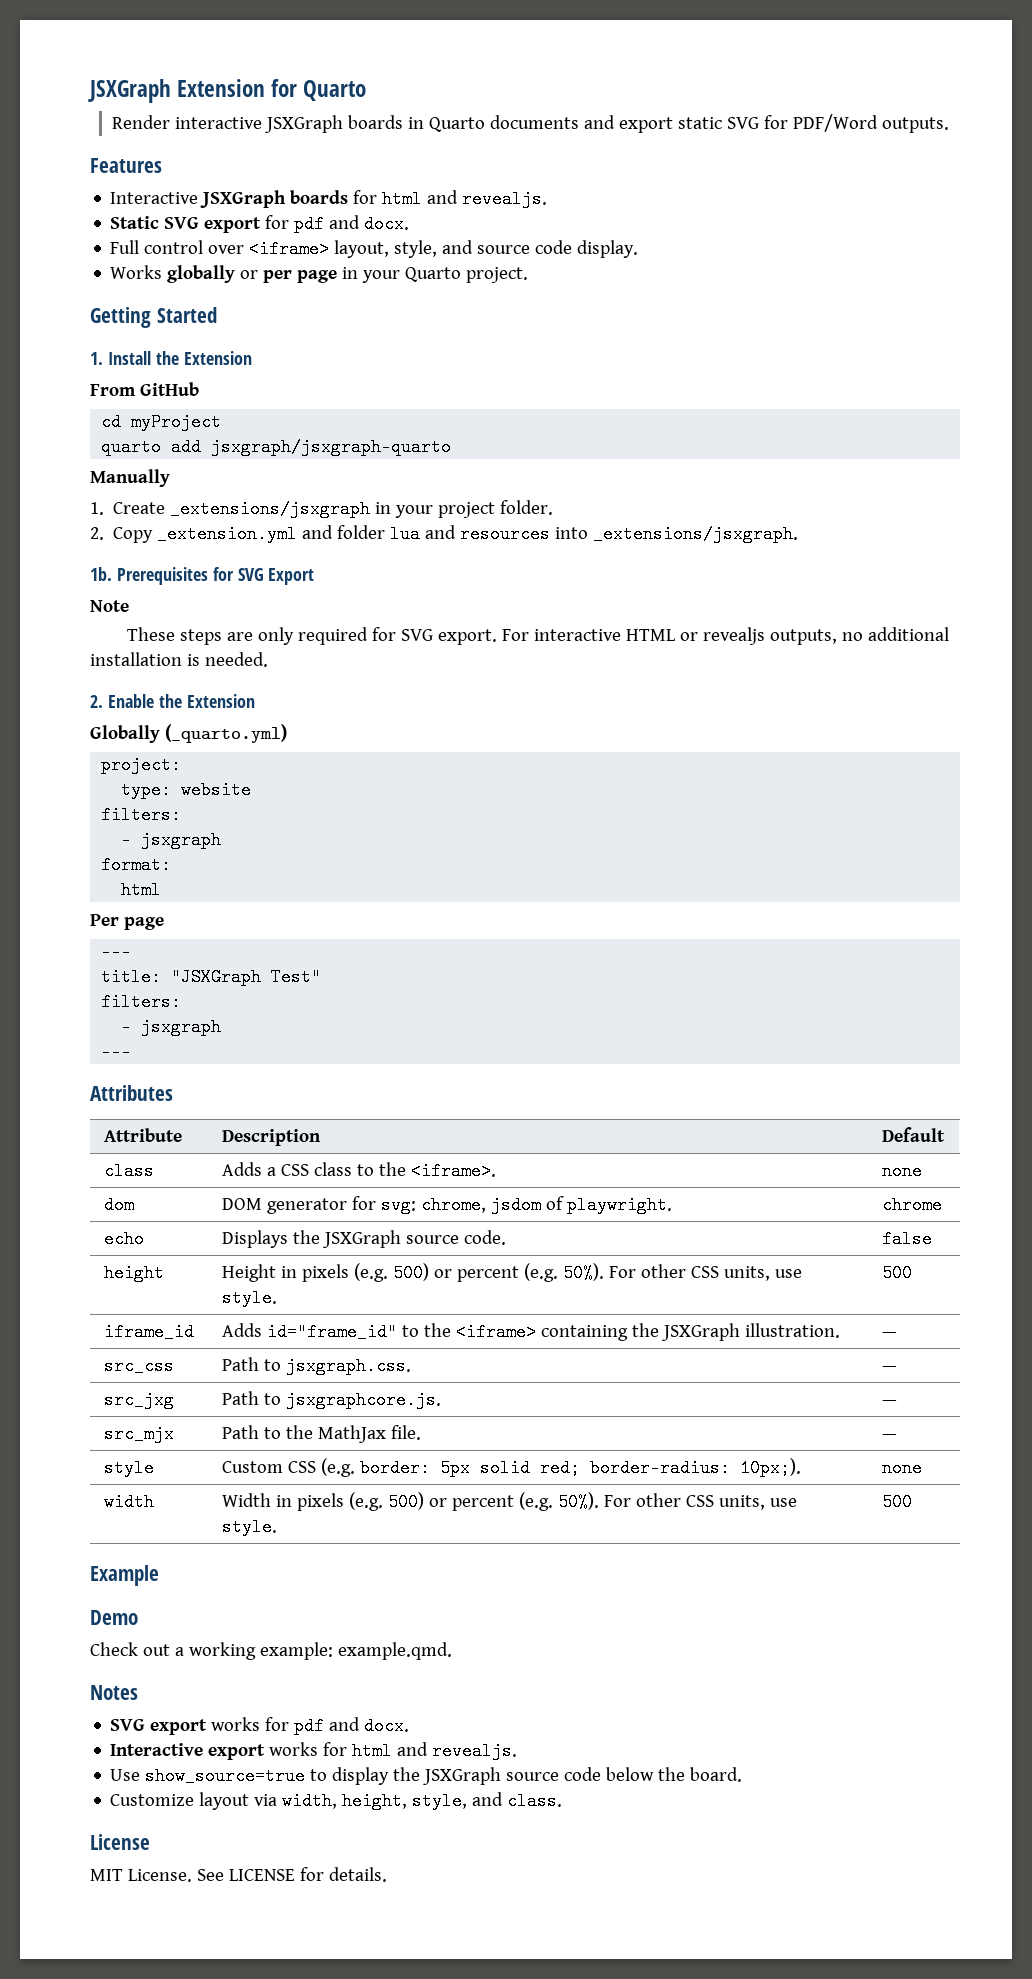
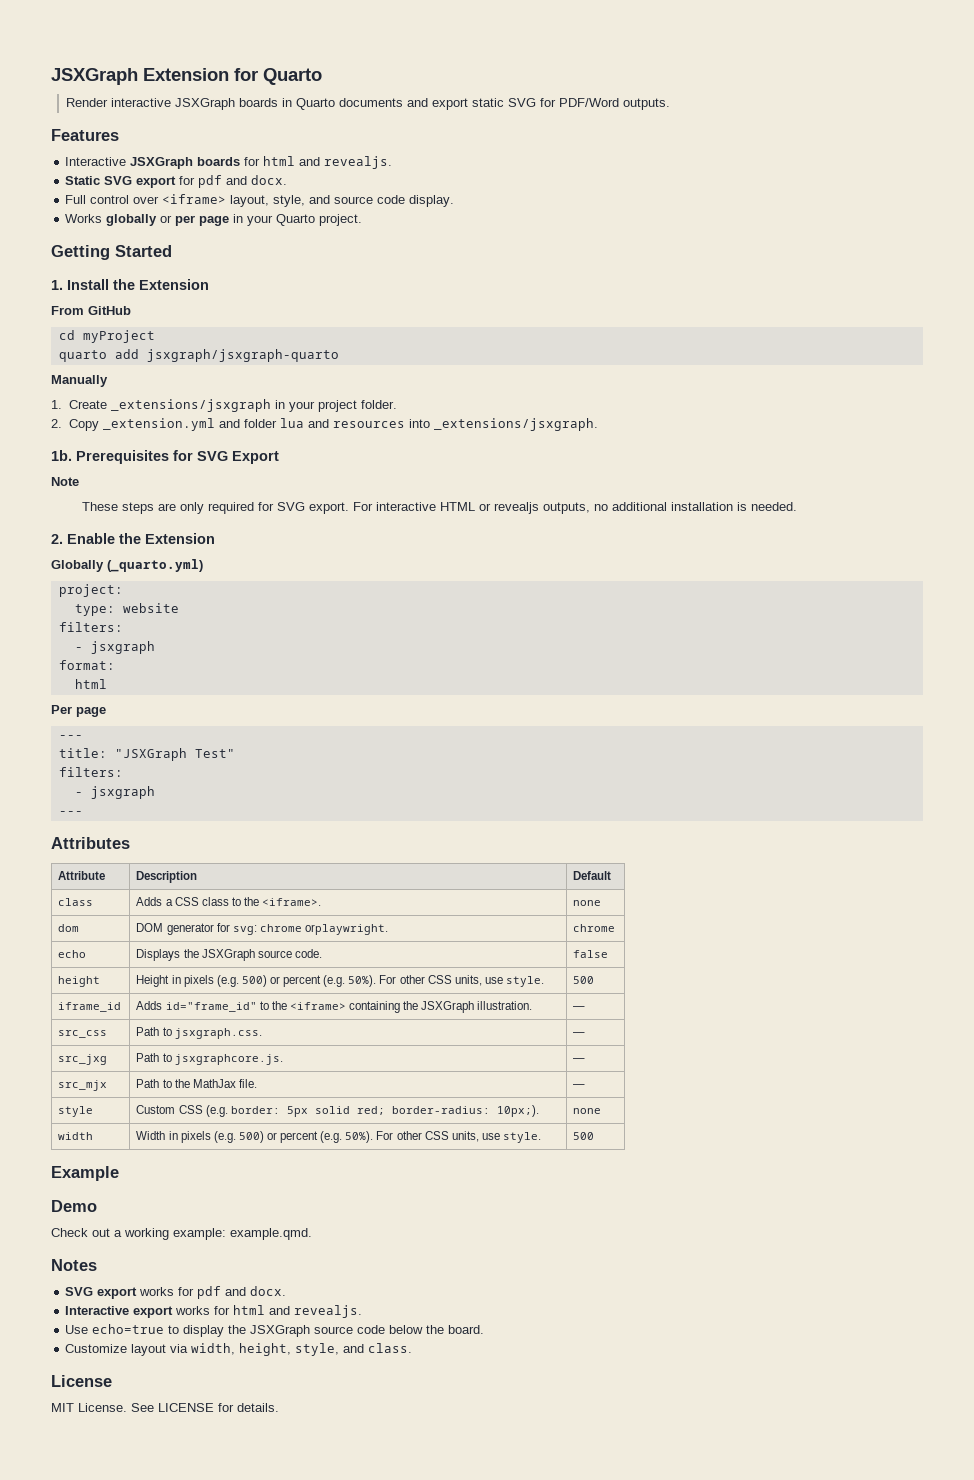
- dom | DOM generator for svg: chrome, jsdom of playwright. | chrome
+ dom | DOM generator for svg: chrome orplaywright. | chrome
- Use show_source=true to display the JSXGraph source code below the board.
+ Use echo=true to display the JSXGraph source code below the board.

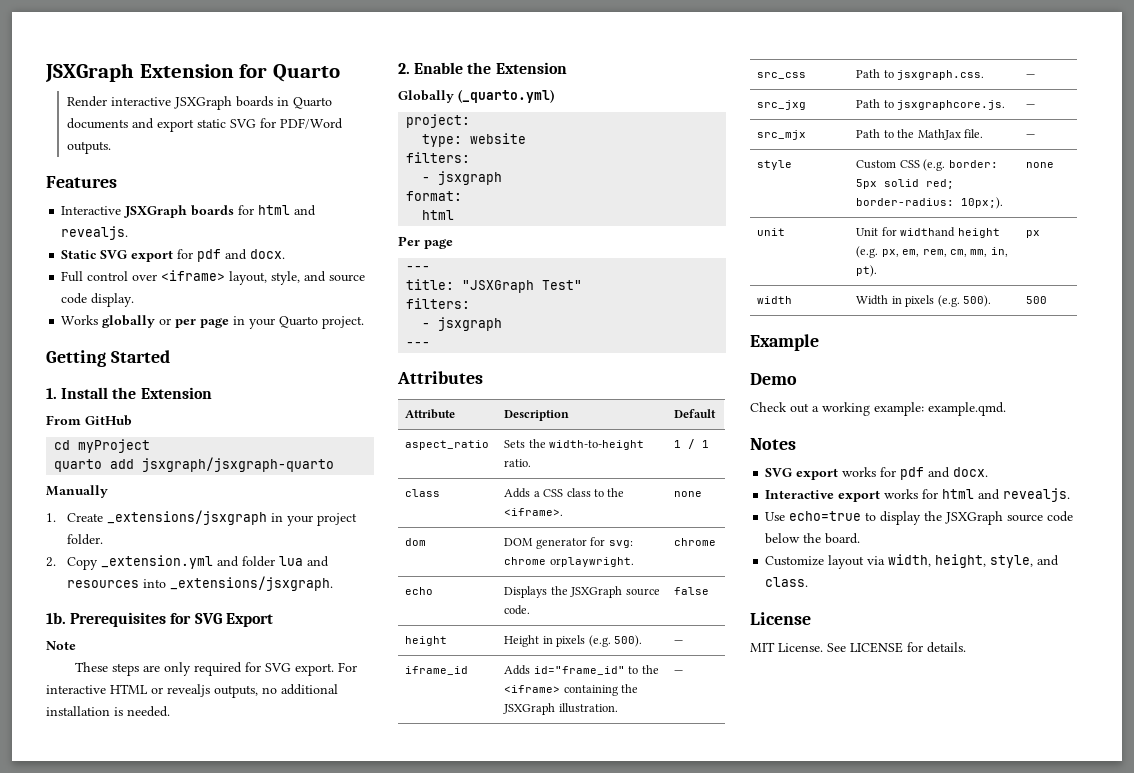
+ aspect_ratio | Sets the width-to-height ratio. | 1 / 1
- height | Height in pixels (e.g. 500) or percent (e.g. 50%). For other CSS units, use style. | 500
+ height | Height in pixels (e.g. 500). | —
+ unit | Unit for widthand height (e.g. px, em, rem, cm, mm, in, pt). | px
- width | Width in pixels (e.g. 500) or percent (e.g. 50%). For other CSS units, use style. | 500
+ width | Width in pixels (e.g. 500). | 500

